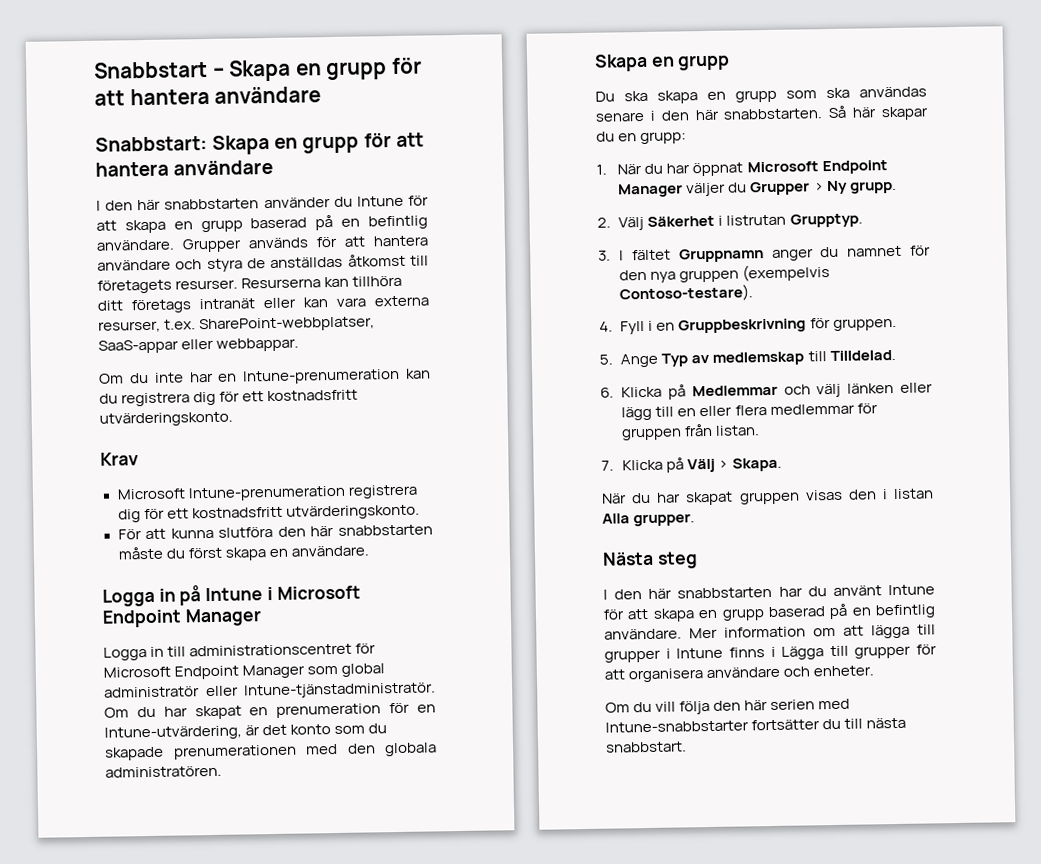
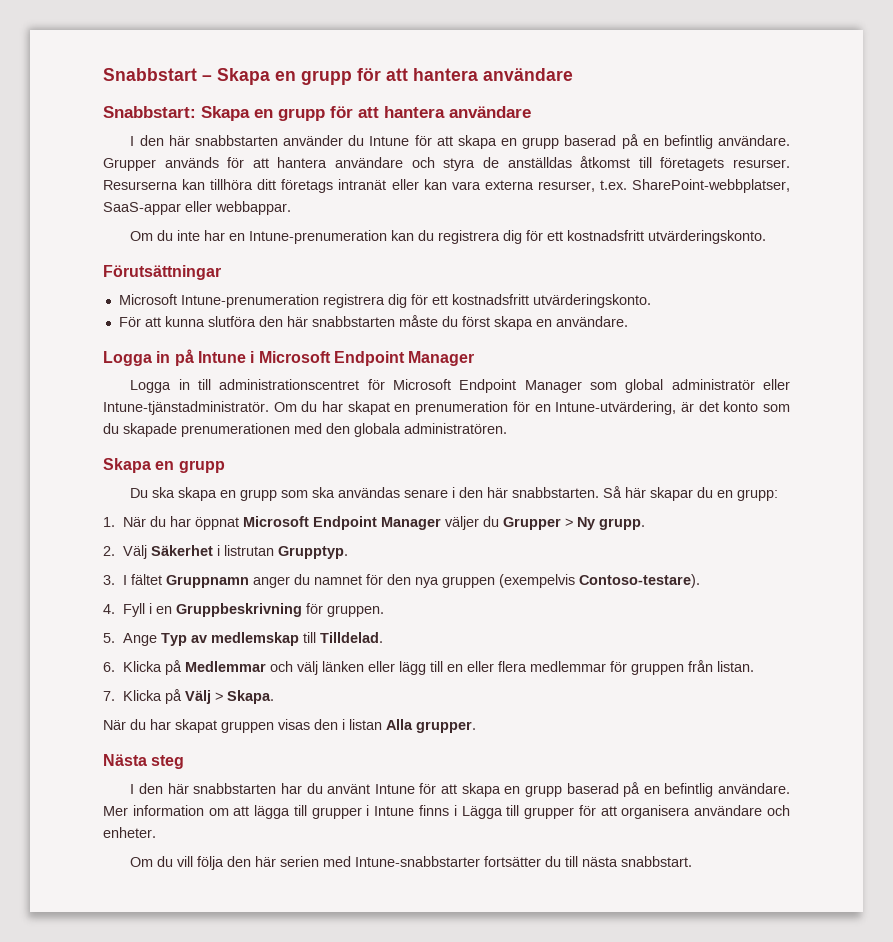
- Krav
+ Förutsättningar

